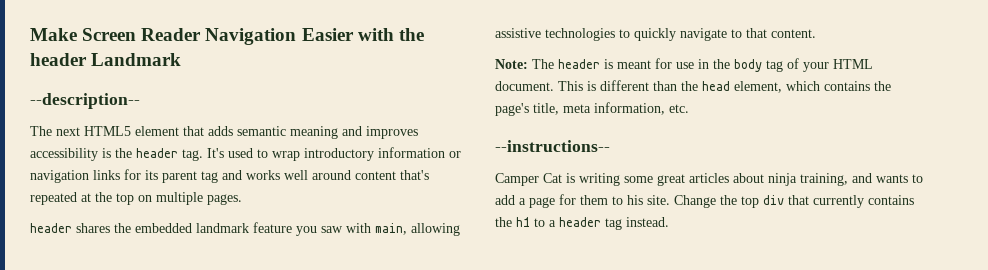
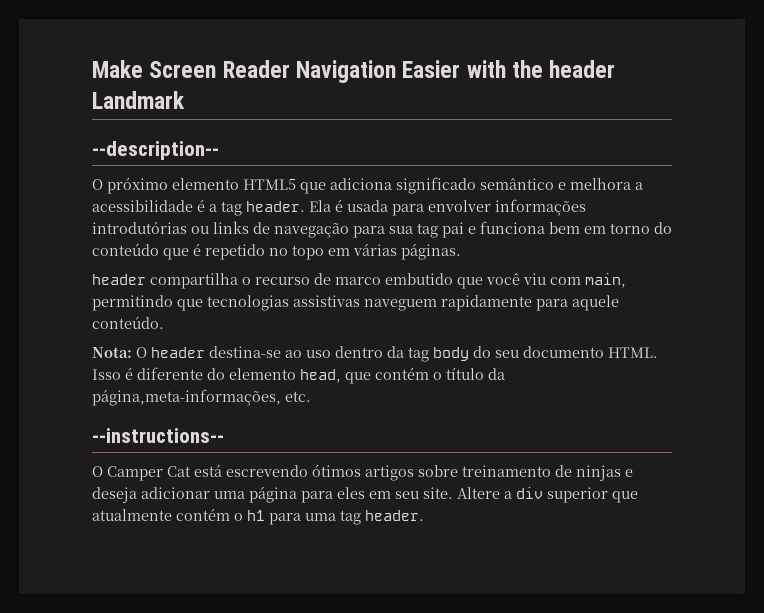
- The next HTML5 element that adds semantic meaning and improves accessibility is the header tag. It's used to wrap introductory information or navigation links for its parent tag and works well around content that's repeated at the top on multiple pages.
- header shares the embedded landmark feature you saw with main, allowing assistive technologies to quickly navigate to that content.
- Note: The header is meant for use in the body tag of your HTML document. This is different than the head element, which contains the page's title, meta information, etc.
+ O próximo elemento HTML5 que adiciona significado semântico e melhora a acessibilidade é a tag header. Ela é usada para envolver informações introdutórias ou links de navegação para sua tag pai e funciona bem em torno do conteúdo que é repetido no topo em várias páginas.
+ header compartilha o recurso de marco embutido que você viu com main, permitindo que tecnologias assistivas naveguem rapidamente para aquele conteúdo.
+ Nota: O header destina-se ao uso dentro da tag body do seu documento HTML. Isso é diferente do elemento head, que contém o título da página,meta-informações, etc.
- Camper Cat is writing some great articles about ninja training, and wants to add a page for them to his site. Change the top div that currently contains the h1 to a header tag instead.
+ O Camper Cat está escrevendo ótimos artigos sobre treinamento de ninjas e deseja adicionar uma página para eles em seu site. Altere a div superior que atualmente contém o h1 para uma tag header.

